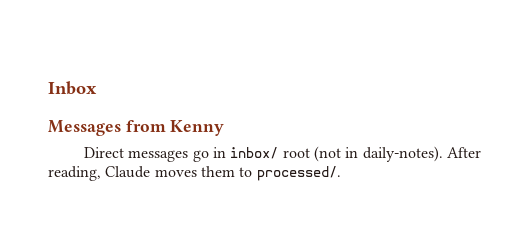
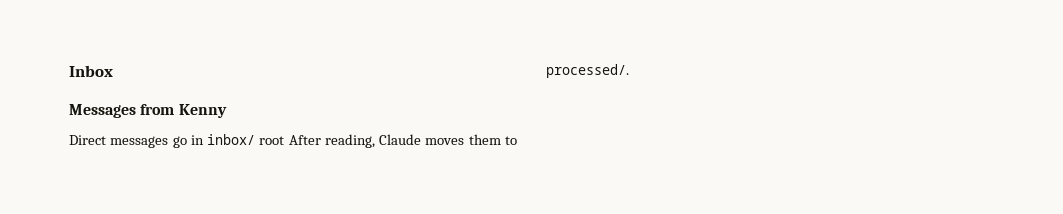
- Direct messages go in inbox/ root (not in daily-notes). After reading, Claude moves them to processed/.
+ Direct messages go in inbox/ root After reading, Claude moves them to processed/.

